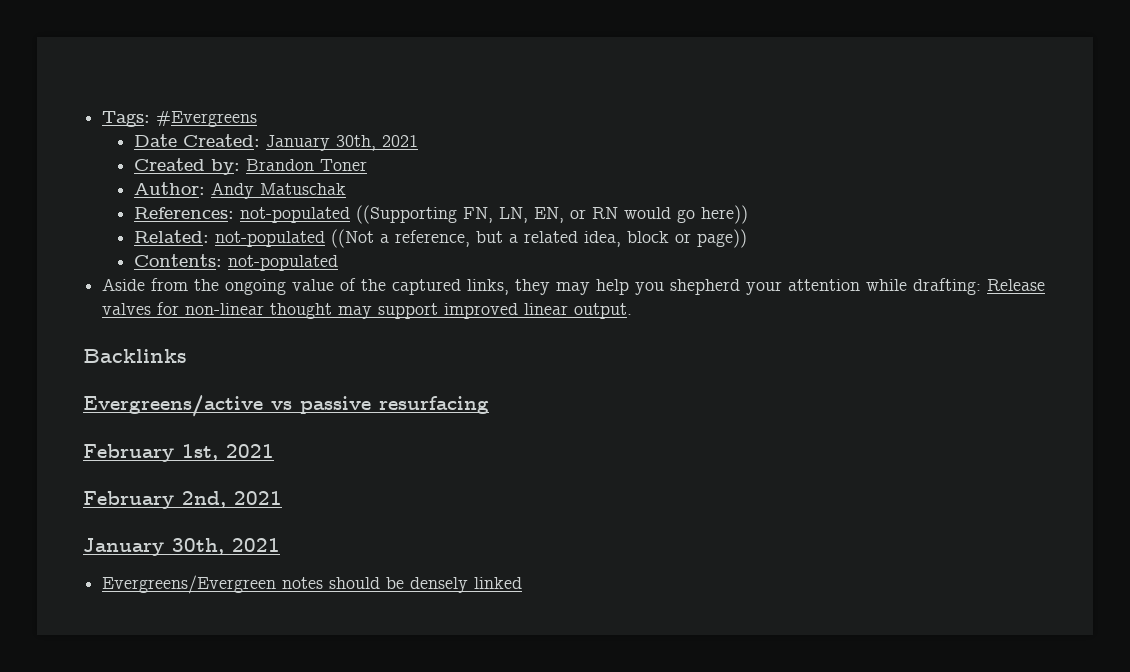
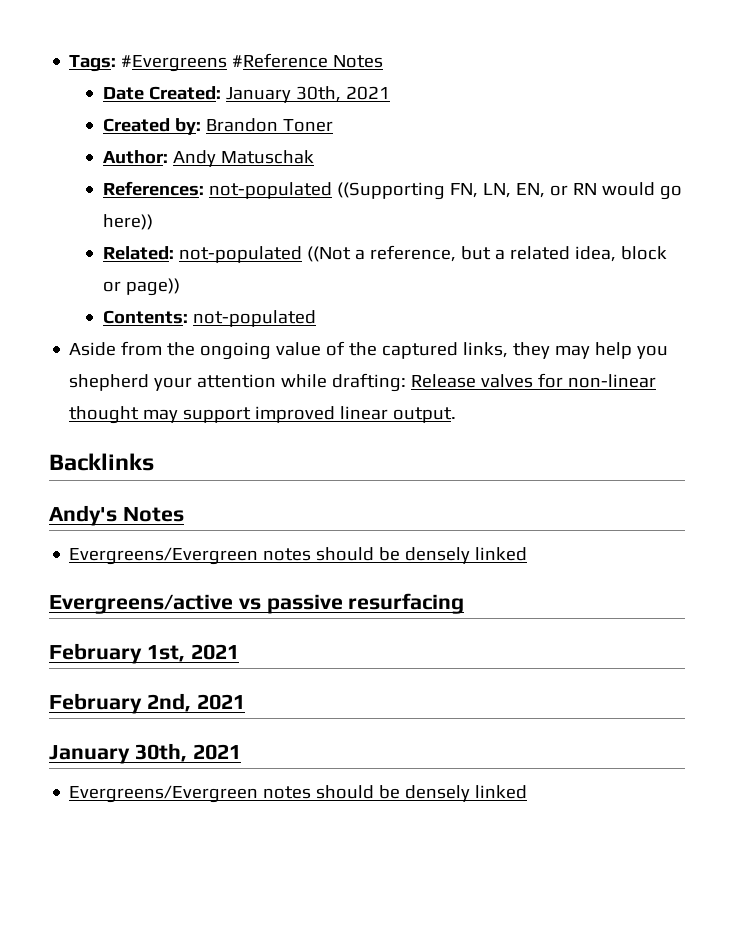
- Tags: #Evergreens
+ Tags: #Evergreens #Reference Notes
+ Andy's Notes
+ Evergreens/Evergreen notes should be densely linked

